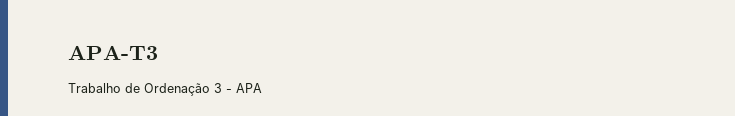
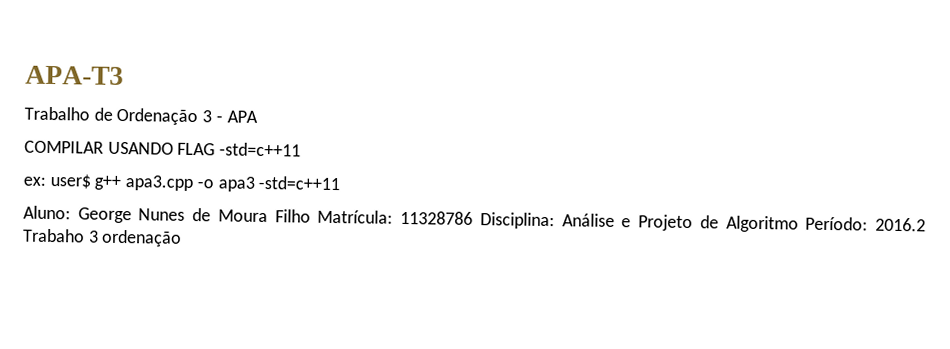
+ COMPILAR USANDO FLAG -std=c++11
+ ex: user$ g++ apa3.cpp -o apa3 -std=c++11
+ Aluno: George Nunes de Moura Filho Matrícula: 11328786 Disciplina: Análise e Projeto de Algoritmo Período: 2016.2 Trabaho 3 ordenação

